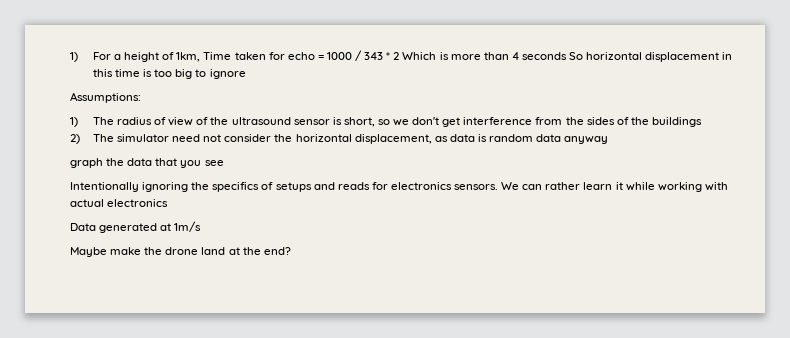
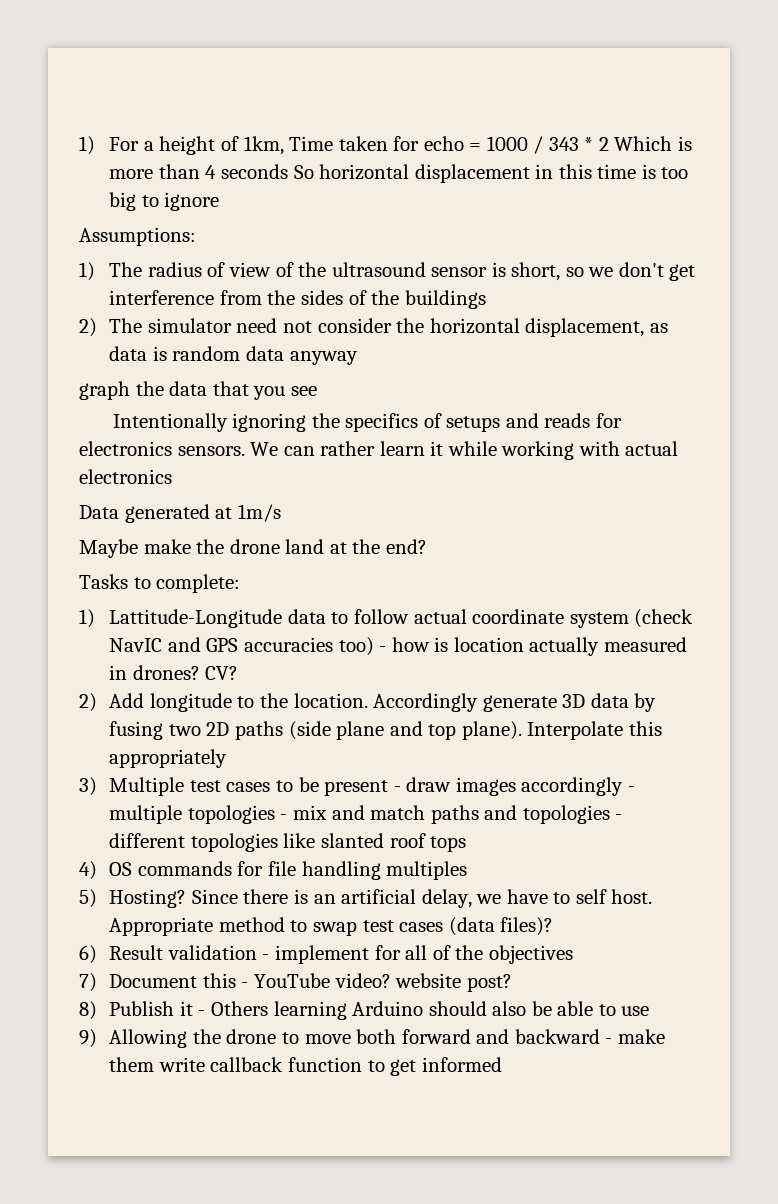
+ Tasks to complete:
+ 1) Lattitude-Longitude data to follow actual coordinate system (check NavIC and GPS accuracies too) - how is location actually measured in drones? CV?
+ 2) Add longitude to the location. Accordingly generate 3D data by fusing two 2D paths (side plane and top plane). Interpolate this appropriately
+ 3) Multiple test cases to be present - draw images accordingly - multiple topologies - mix and match paths and topologies - different topologies like slanted roof tops
+ 4) OS commands for file handling multiples
+ 5) Hosting? Since there is an artificial delay, we have to self host. Appropriate method to swap test cases (data files)?
+ 6) Result validation - implement for all of the objectives
+ 7) Document this - YouTube video? website post?
+ 8) Publish it - Others learning Arduino should also be able to use
+ 9) Allowing the drone to move both forward and backward - make them write callback function to get informed

